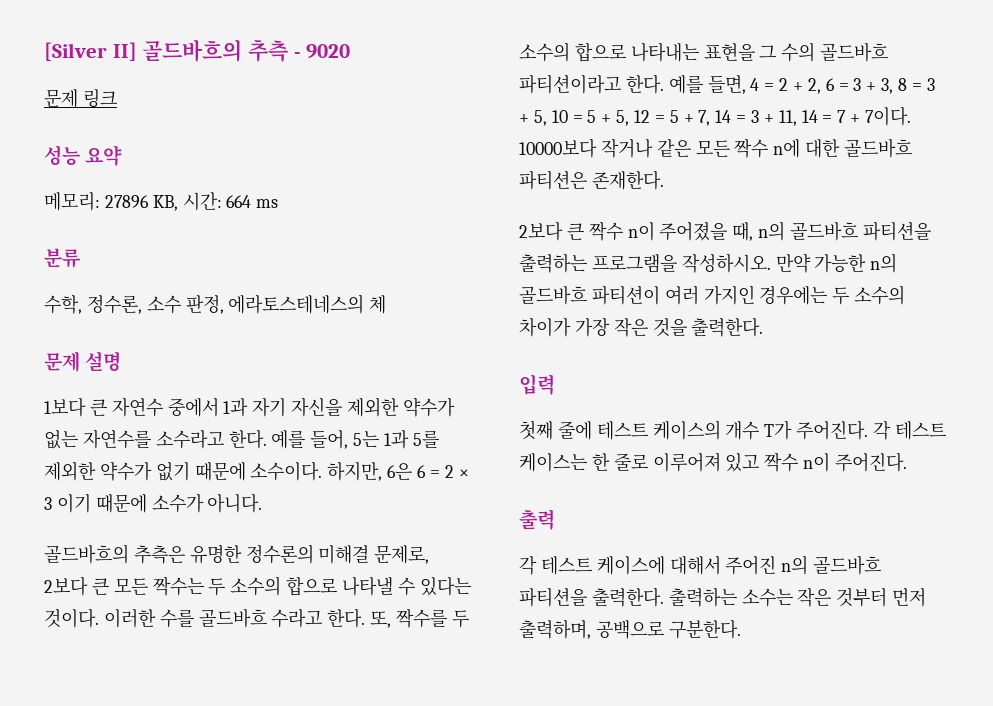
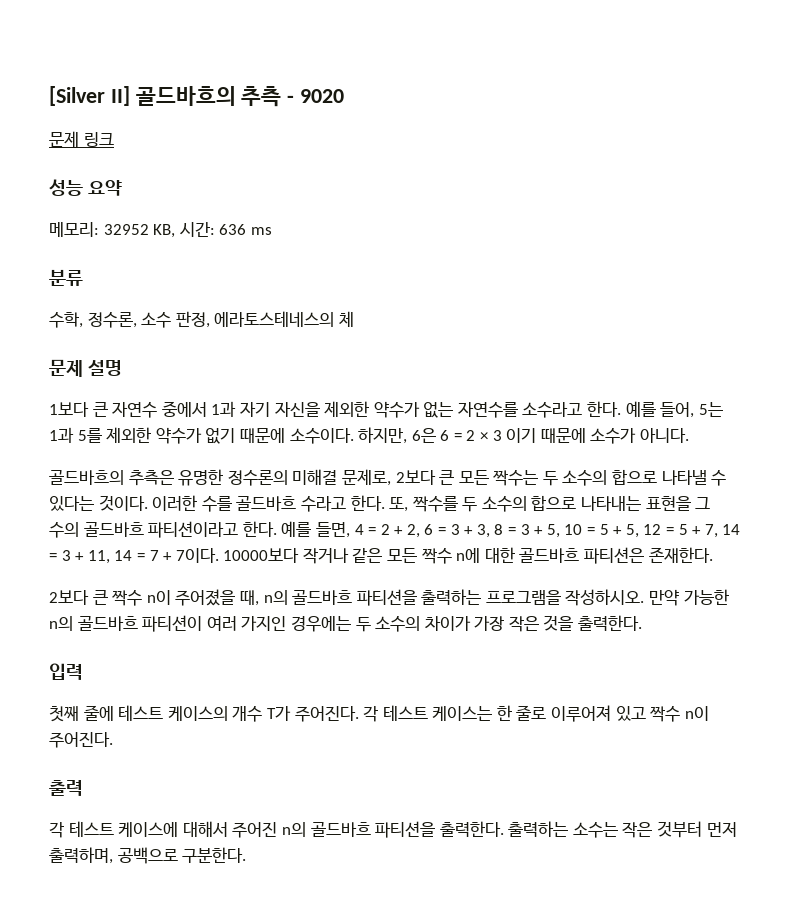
- 메모리: 27896 KB, 시간: 664 ms
+ 메모리: 32952 KB, 시간: 636 ms

